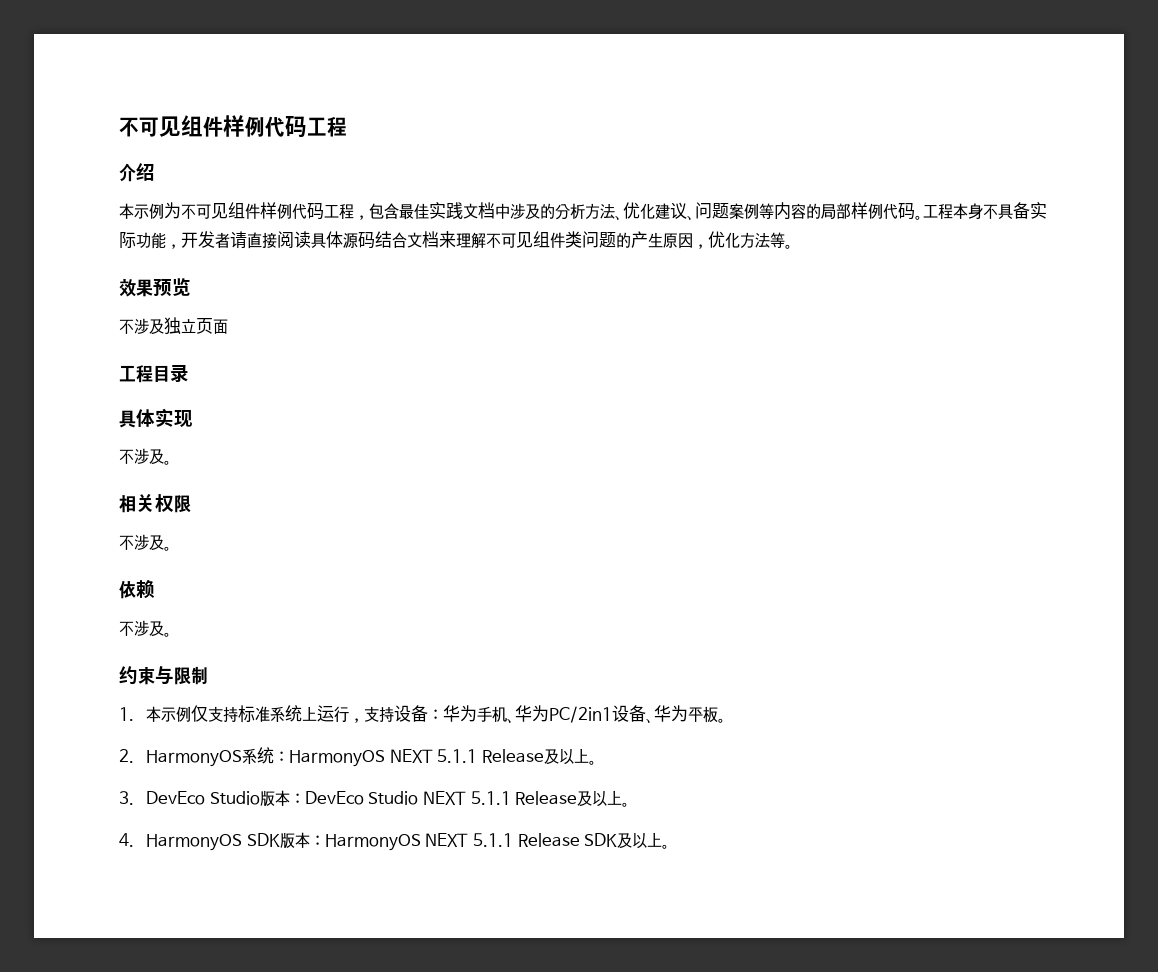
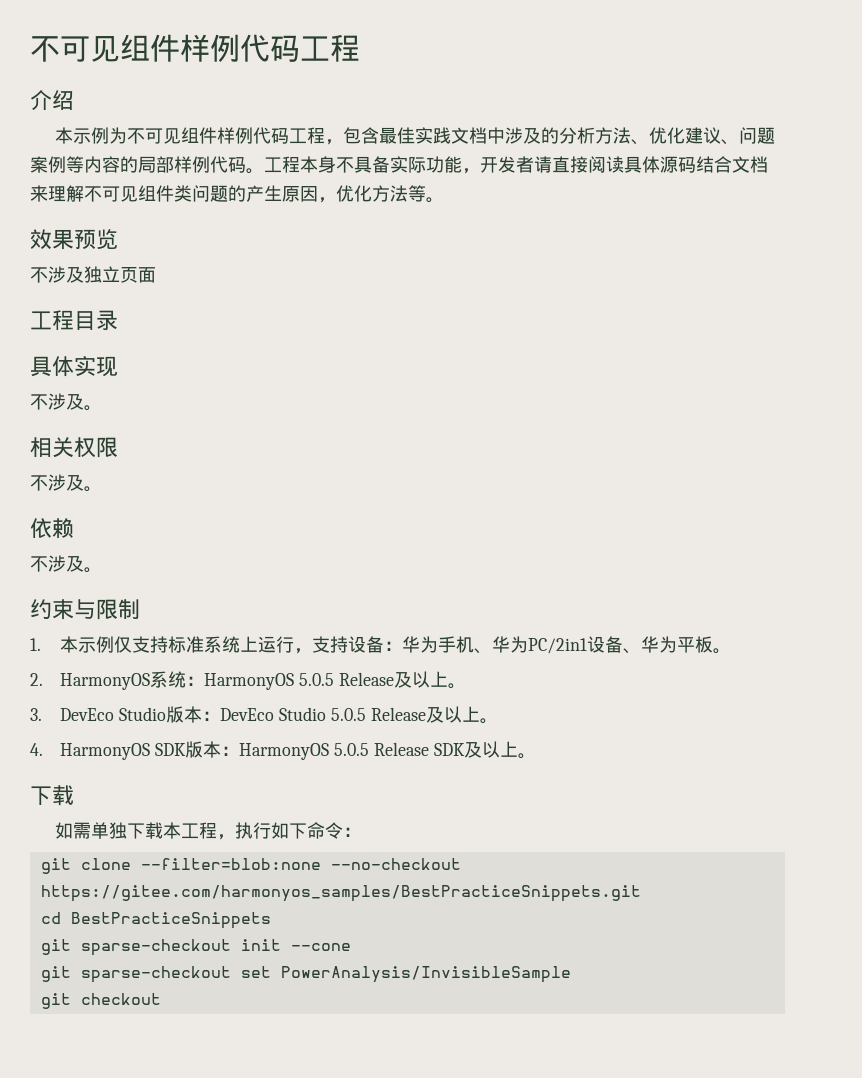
- 2. HarmonyOS系统：HarmonyOS NEXT 5.1.1 Release及以上。
+ 2. HarmonyOS系统：HarmonyOS 5.0.5 Release及以上。
- 3. DevEco Studio版本：DevEco Studio NEXT 5.1.1 Release及以上。
+ 3. DevEco Studio版本：DevEco Studio 5.0.5 Release及以上。
- 4. HarmonyOS SDK版本：HarmonyOS NEXT 5.1.1 Release SDK及以上。
+ 4. HarmonyOS SDK版本：HarmonyOS 5.0.5 Release SDK及以上。
+ 下载
+ 如需单独下载本工程，执行如下命令：
+ git clone --filter=blob:none --no-checkout https://gitee.com/harmonyos_samples/BestPracticeSnippets.git
+ cd BestPracticeSnippets
+ git sparse-checkout init --cone
+ git sparse-checkout set PowerAnalysis/InvisibleSample
+ git checkout

